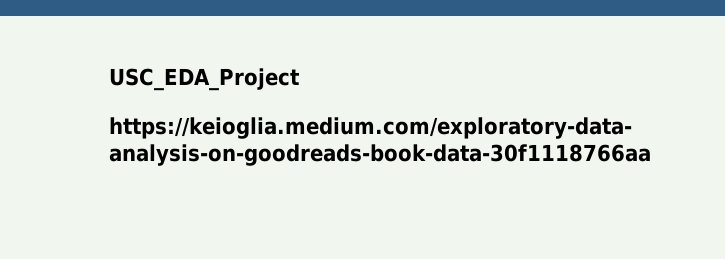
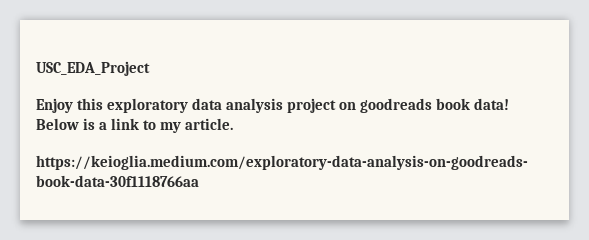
+ Enjoy this exploratory data analysis project on goodreads book data! Below is a link to my article.

